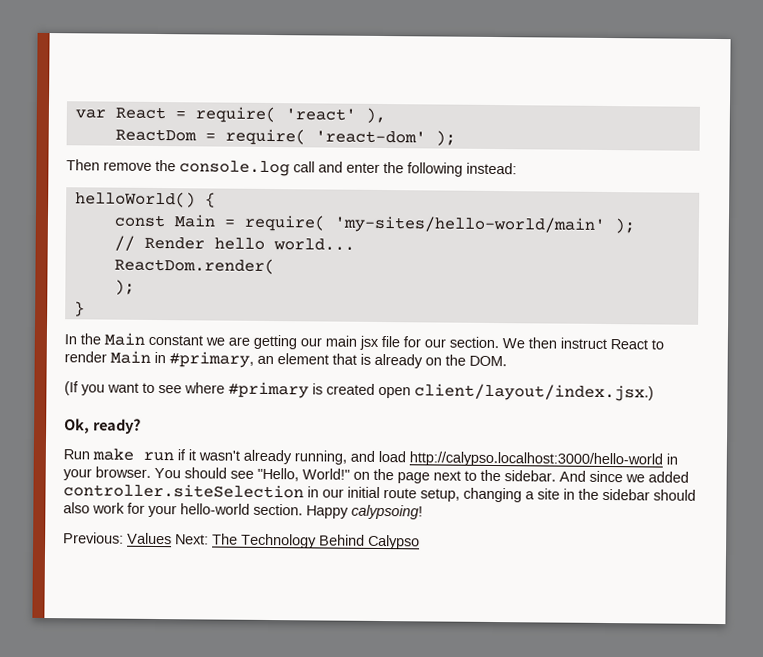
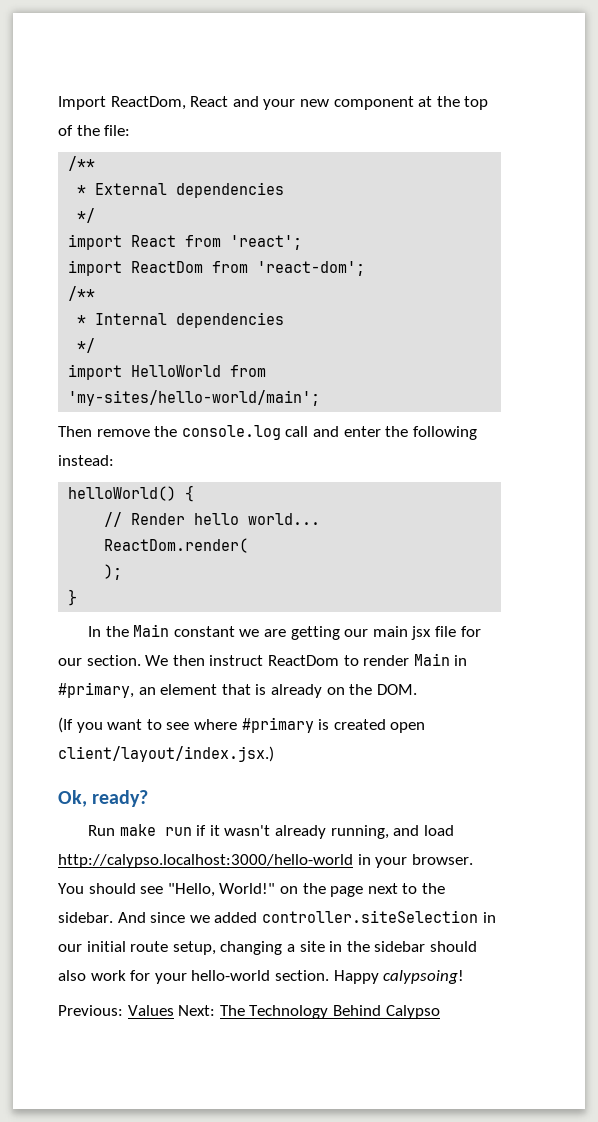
- var React = require( 'react' ),
- ReactDom = require( 'react-dom' );
+ Import ReactDom, React and your new component at the top of the file:
+ /**
+ * External dependencies
+ */
+ import React from 'react';
+ import ReactDom from 'react-dom';
+ /**
+ * Internal dependencies
+ */
+ import HelloWorld from 'my-sites/hello-world/main';
- const Main = require( 'my-sites/hello-world/main' );
- We then instruct React to render Main in #primary, an element that is already on the DOM.
+ We then instruct ReactDom to render Main in #primary, an element that is already on the DOM.

